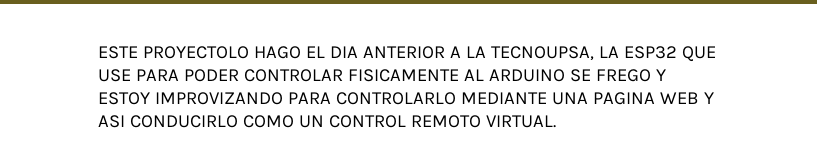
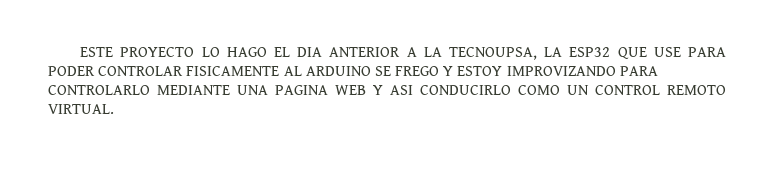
- ESTE PROYECTOLO HAGO EL DIA ANTERIOR A LA TECNOUPSA, LA ESP32 QUE USE PARA PODER CONTROLAR FISICAMENTE AL ARDUINO SE FREGO Y ESTOY IMPROVIZANDO PARA CONTROLARLO MEDIANTE UNA PAGINA WEB Y ASI CONDUCIRLO COMO UN CONTROL REMOTO VIRTUAL.
+ ESTE PROYECTO LO HAGO EL DIA ANTERIOR A LA TECNOUPSA, LA ESP32 QUE USE PARA PODER CONTROLAR FISICAMENTE AL ARDUINO SE FREGO Y ESTOY IMPROVIZANDO PARA CONTROLARLO MEDIANTE UNA PAGINA WEB Y ASI CONDUCIRLO COMO UN CONTROL REMOTO VIRTUAL.

